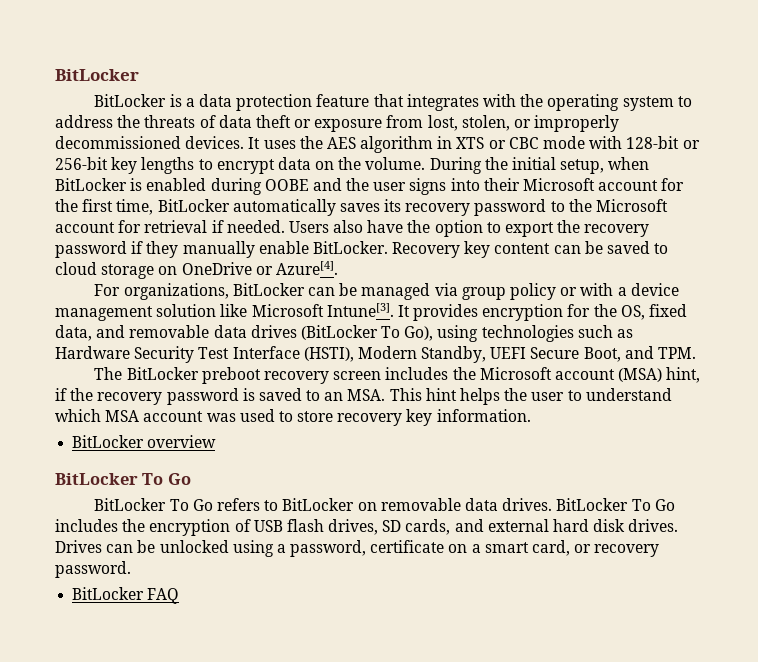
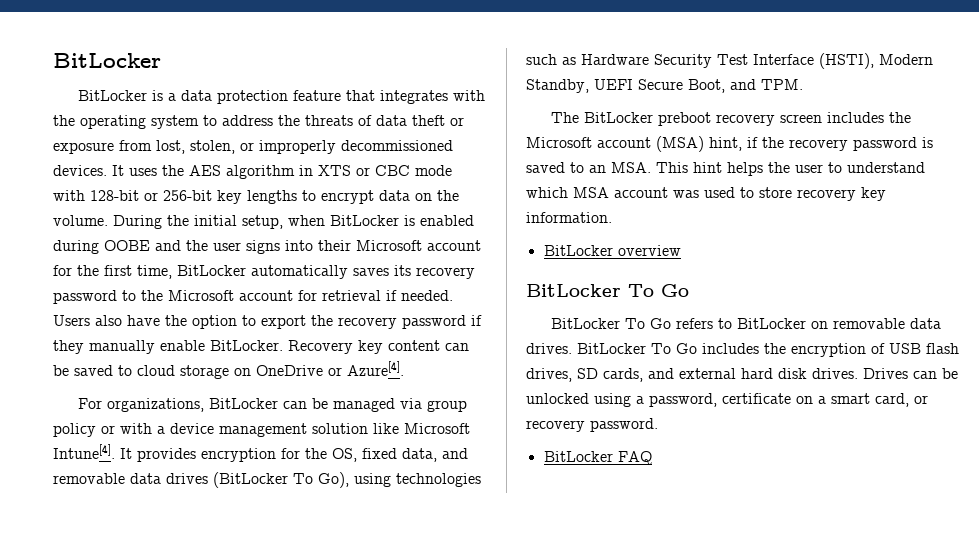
- For organizations, BitLocker can be managed via group policy or with a device management solution like Microsoft Intune[3].
+ For organizations, BitLocker can be managed via group policy or with a device management solution like Microsoft Intune[4].

